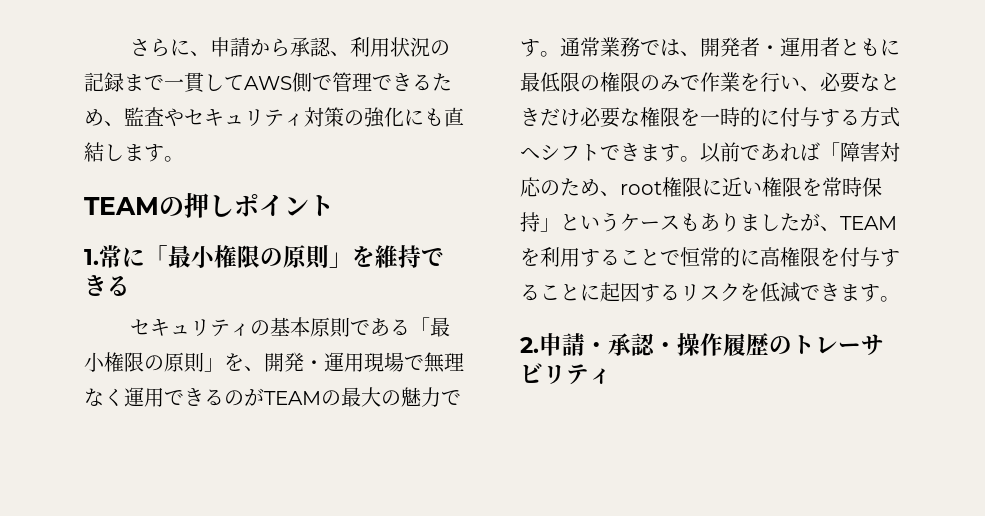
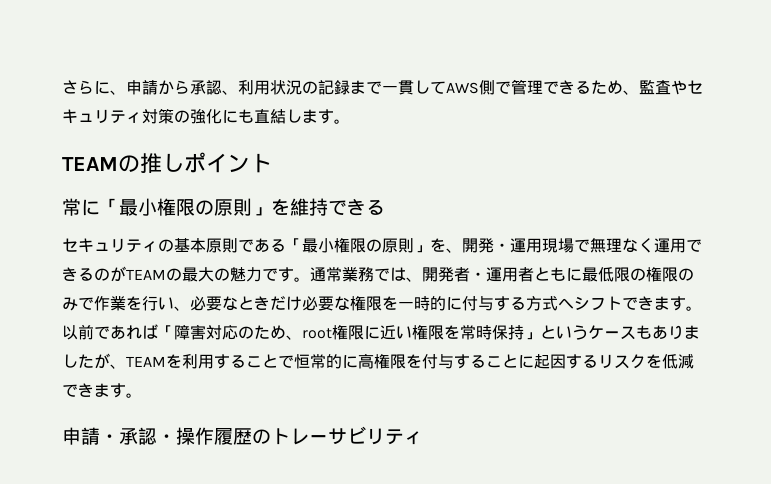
- TEAMの押しポイント
+ TEAMの推しポイント
- 1.常に「最小権限の原則」を維持できる
+ 常に「最小権限の原則」を維持できる
- 2.申請・承認・操作履歴のトレーサビリティ
+ 申請・承認・操作履歴のトレーサビリティ

